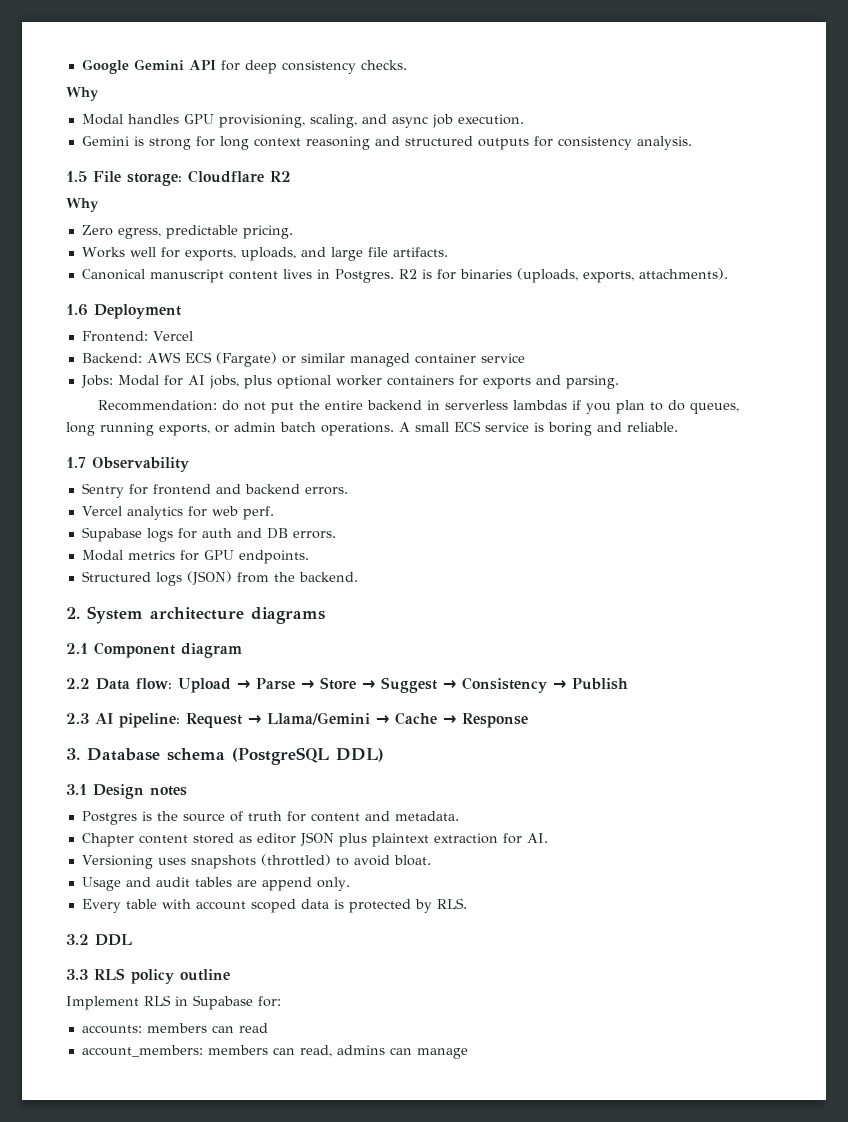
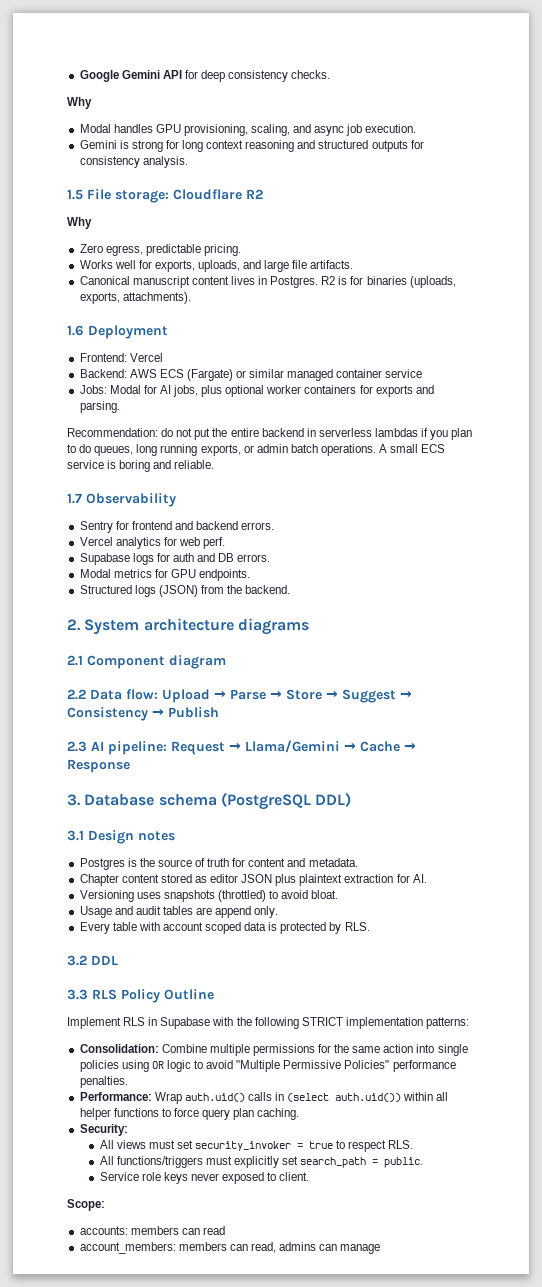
- 3.3 RLS policy outline
+ 3.3 RLS Policy Outline
- Implement RLS in Supabase for:
+ Implement RLS in Supabase with the following STRICT implementation patterns:
+ Consolidation: Combine multiple permissions for the same action into single policies using OR logic to avoid "Multiple Permissive Policies" performance penalties.
+ Performance: Wrap auth.uid() calls in (select auth.uid()) within all helper functions to force query plan caching.
+ Security:
+ All views must set security_invoker = true to respect RLS.
+ All functions/triggers must explicitly set search_path = public.
+ Service role keys never exposed to client.
+ Scope:

